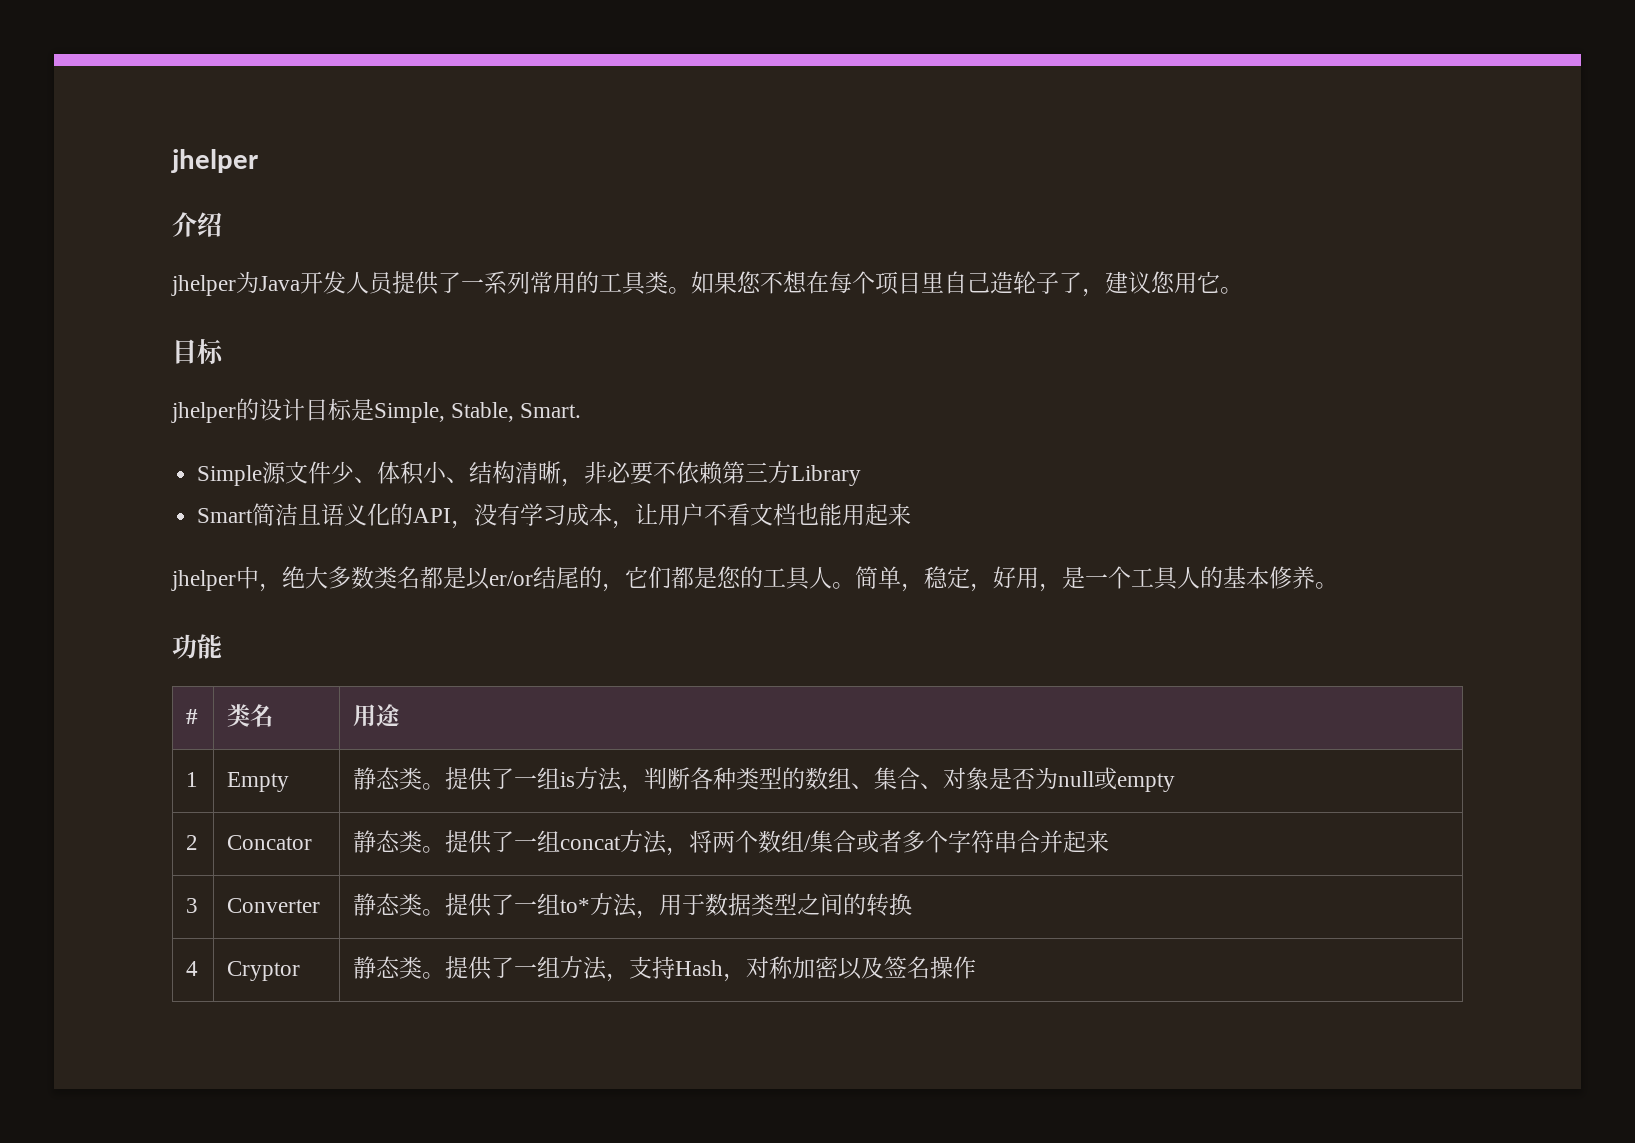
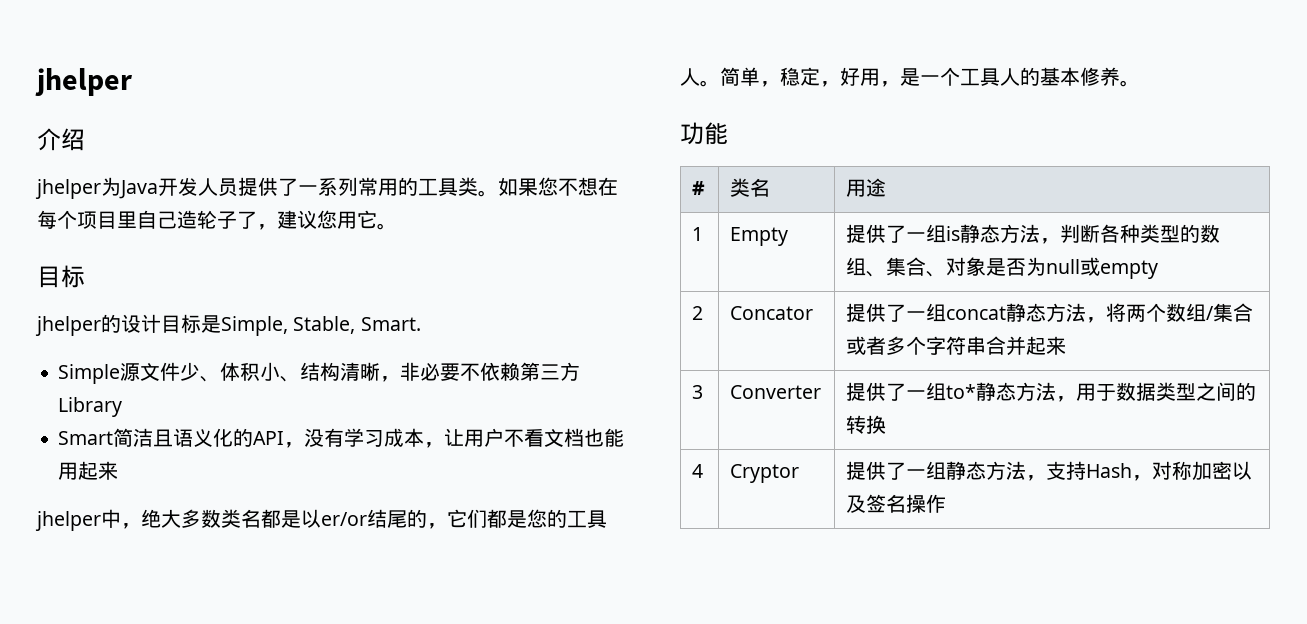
- 1 | Empty | 静态类。提供了一组is方法，判断各种类型的数组、集合、对象是否为null或empty
+ 1 | Empty | 提供了一组is静态方法，判断各种类型的数组、集合、对象是否为null或empty
- 2 | Concator | 静态类。提供了一组concat方法，将两个数组/集合或者多个字符串合并起来
+ 2 | Concator | 提供了一组concat静态方法，将两个数组/集合或者多个字符串合并起来
- 3 | Converter | 静态类。提供了一组to*方法，用于数据类型之间的转换
+ 3 | Converter | 提供了一组to*静态方法，用于数据类型之间的转换
- 4 | Cryptor | 静态类。提供了一组方法，支持Hash，对称加密以及签名操作
+ 4 | Cryptor | 提供了一组静态方法，支持Hash，对称加密以及签名操作

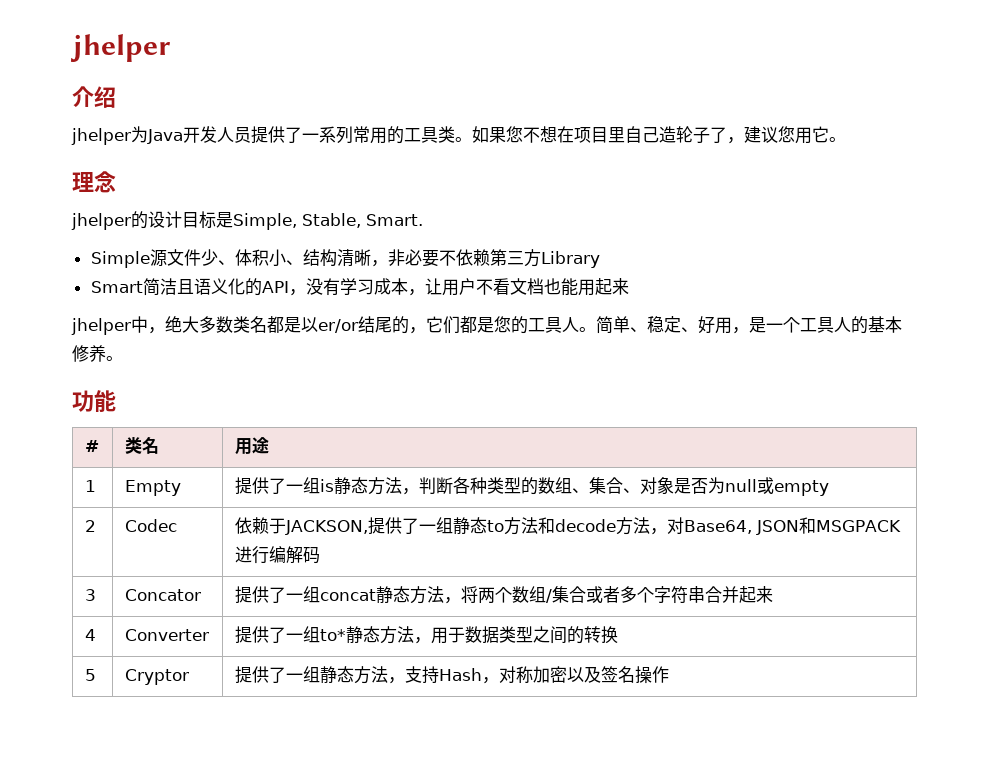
- 如果您不想在每个项目里自己造轮子了，建议您用它。
- 目标
+ 如果您不想在项目里自己造轮子了，建议您用它。
+ 理念
- 简单，稳定，好用，是一个工具人的基本修养。
+ 简单、稳定、好用，是一个工具人的基本修养。
- 2 | Concator | 提供了一组concat静态方法，将两个数组/集合或者多个字符串合并起来
+ 2 | Codec | 依赖于JACKSON,提供了一组静态to方法和decode方法，对Base64, JSON和MSGPACK进行编解码
+ 3 | Concator | 提供了一组concat静态方法，将两个数组/集合或者多个字符串合并起来
- 3 | Converter | 提供了一组to*静态方法，用于数据类型之间的转换
+ 4 | Converter | 提供了一组to*静态方法，用于数据类型之间的转换
- 4 | Cryptor | 提供了一组静态方法，支持Hash，对称加密以及签名操作
+ 5 | Cryptor | 提供了一组静态方法，支持Hash，对称加密以及签名操作

